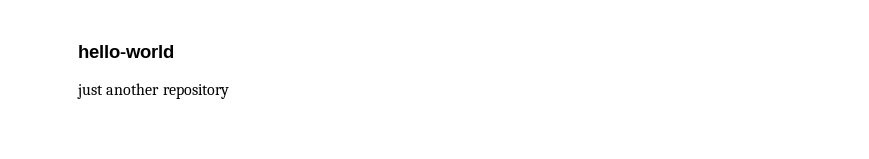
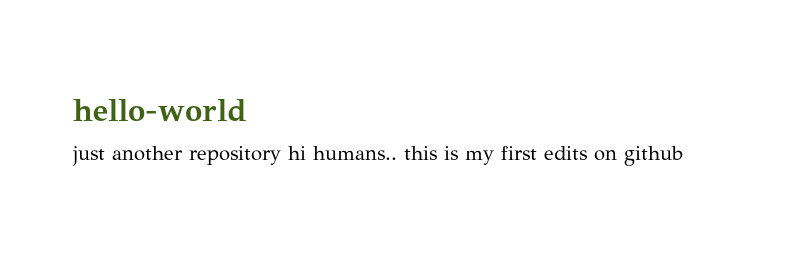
- just another repository
+ just another repository hi humans.. this is my first edits on github

